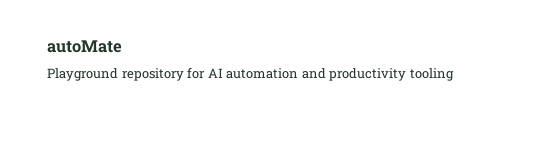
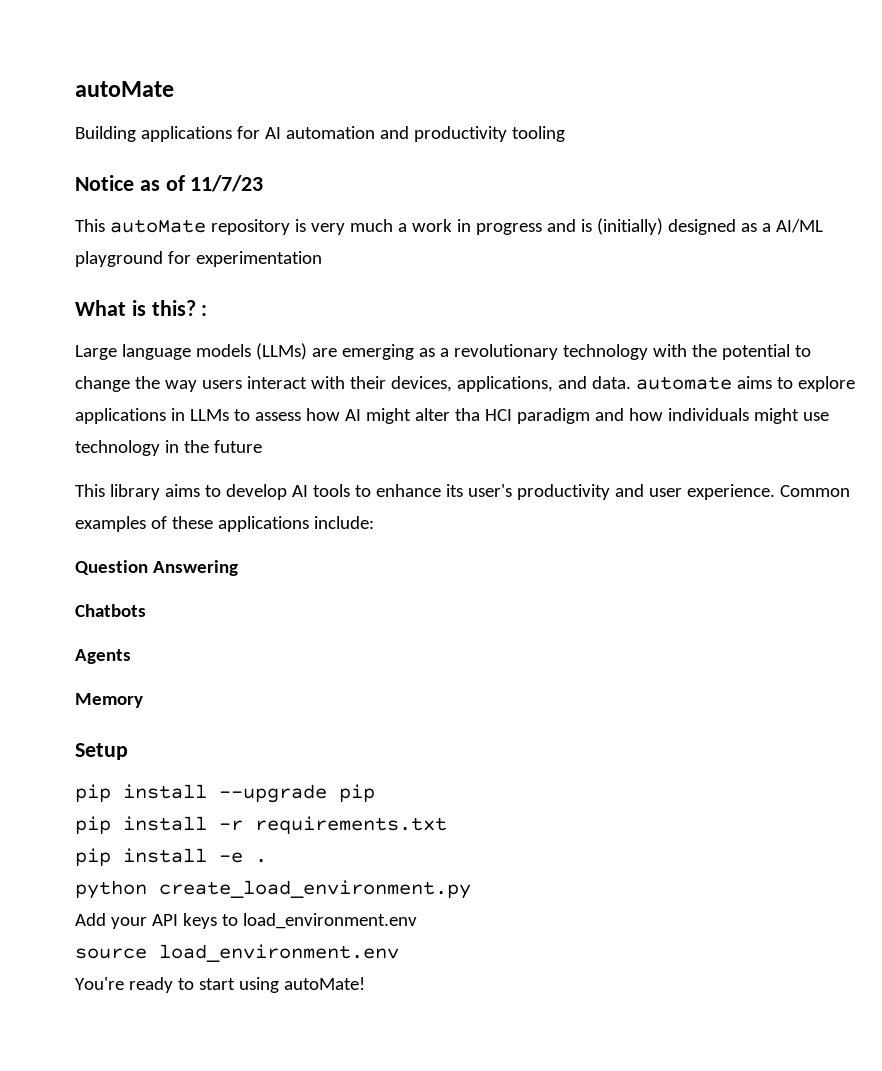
- Playground repository for AI automation and productivity tooling
+ Building applications for AI automation and productivity tooling
+ Notice as of 11/7/23
+ This autoMate repository is very much a work in progress and is (initially) designed as a AI/ML playground for experimentation
+ What is this? :
+ Large language models (LLMs) are emerging as a revolutionary technology with the potential to change the way users interact with their devices, applications, and data. automate aims to explore applications in LLMs to assess how AI might alter tha HCI paradigm and how individuals might use technology in the future
+ This library aims to develop AI tools to enhance its user's productivity and user experience. Common examples of these applications include:
+ Question Answering
+ Chatbots
+ Agents
+ Memory
+ Setup
+ pip install --upgrade pip
+ pip install -r requirements.txt
+ pip install -e .
+ python create_load_environment.py
+ Add your API keys to load_environment.env
+ source load_environment.env
+ You're ready to start using autoMate!

